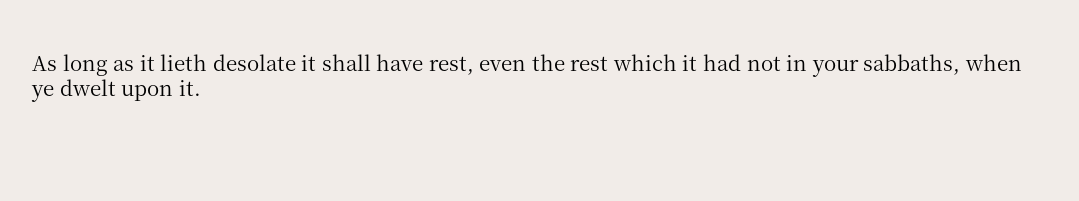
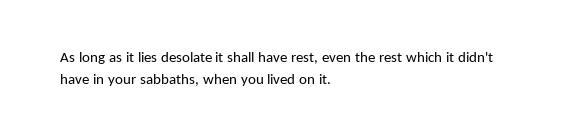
- As long as it lieth desolate it shall have rest, even the rest which it had not in your sabbaths, when ye dwelt upon it.
+ As long as it lies desolate it shall have rest, even the rest which it didn't have in your sabbaths, when you lived on it.

